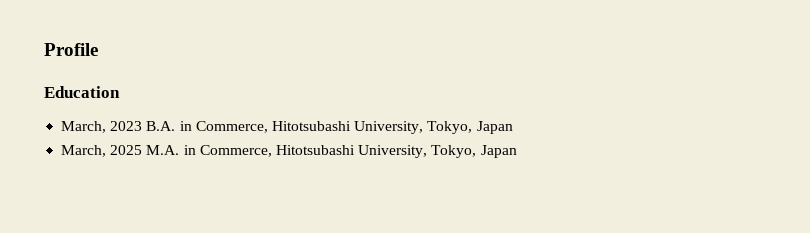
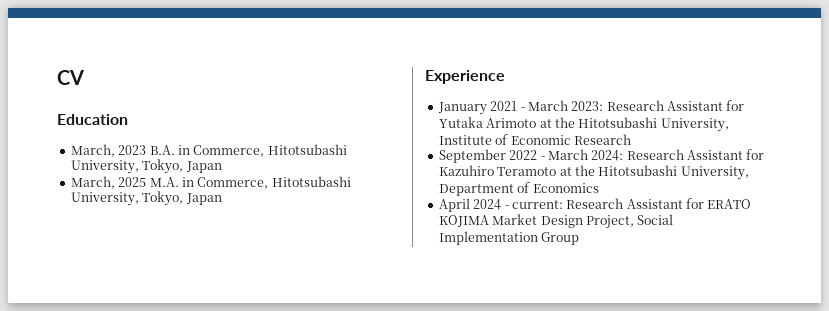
- Profile
+ CV
+ Experience
+ January 2021 - March 2023: Research Assistant for Yutaka Arimoto at the Hitotsubashi University, Institute of Economic Research
+ September 2022 - March 2024: Research Assistant for Kazuhiro Teramoto at the Hitotsubashi University, Department of Economics
+ April 2024 - current: Research Assistant for ERATO KOJIMA Market Design Project, Social Implementation Group

